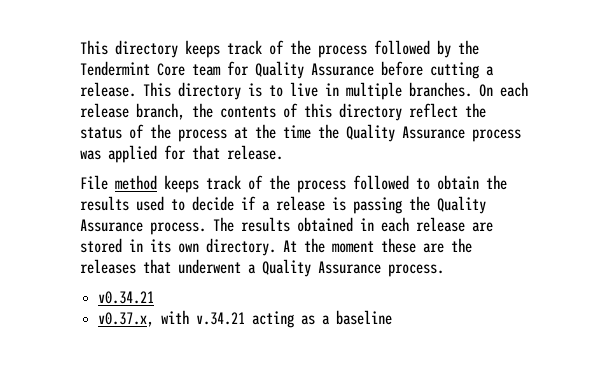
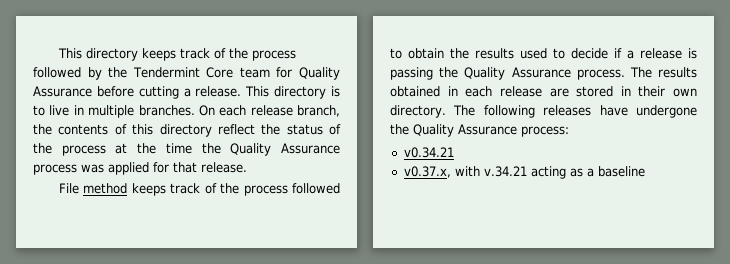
- The results obtained in each release are stored in its own directory.
+ The results obtained in each release are stored in their own directory.
- At the moment these are the releases that underwent a Quality Assurance process.
+ The following releases have undergone the Quality Assurance process:

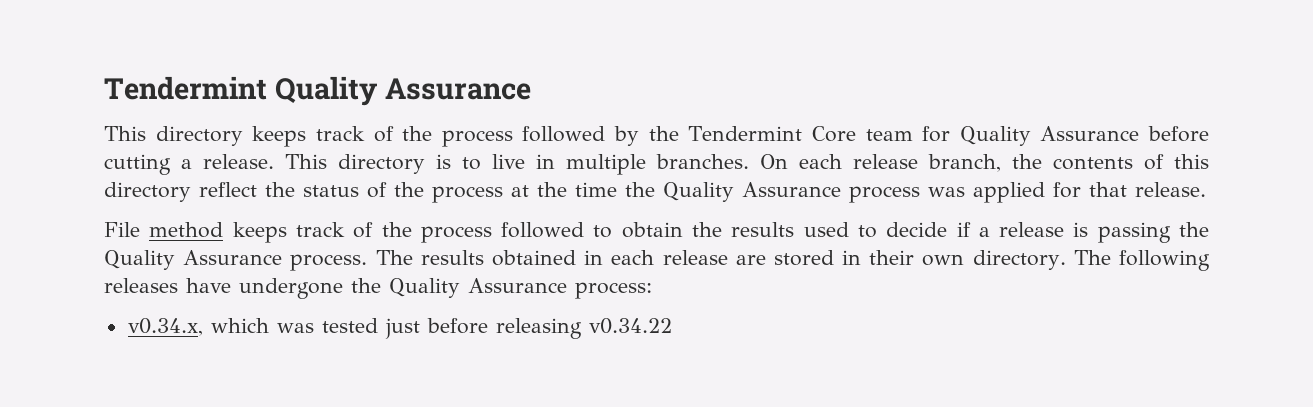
+ Tendermint Quality Assurance
- v0.34.21
- v0.37.x, with v.34.21 acting as a baseline
+ v0.34.x, which was tested just before releasing v0.34.22

